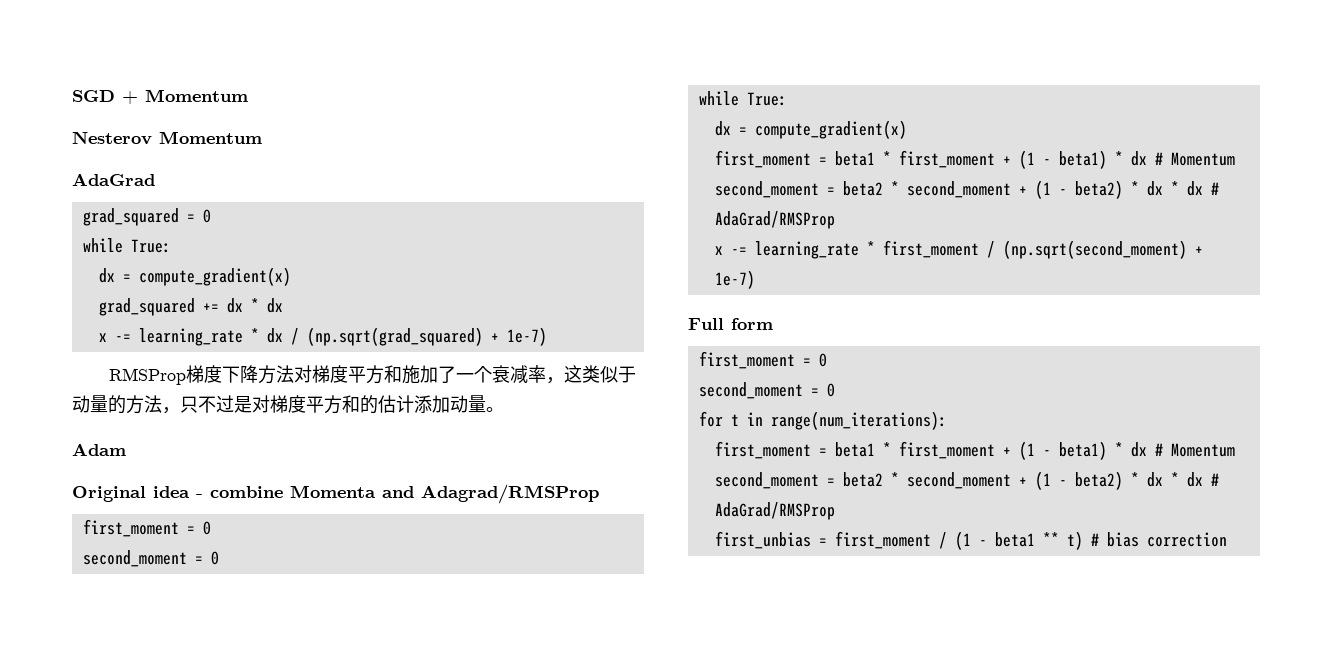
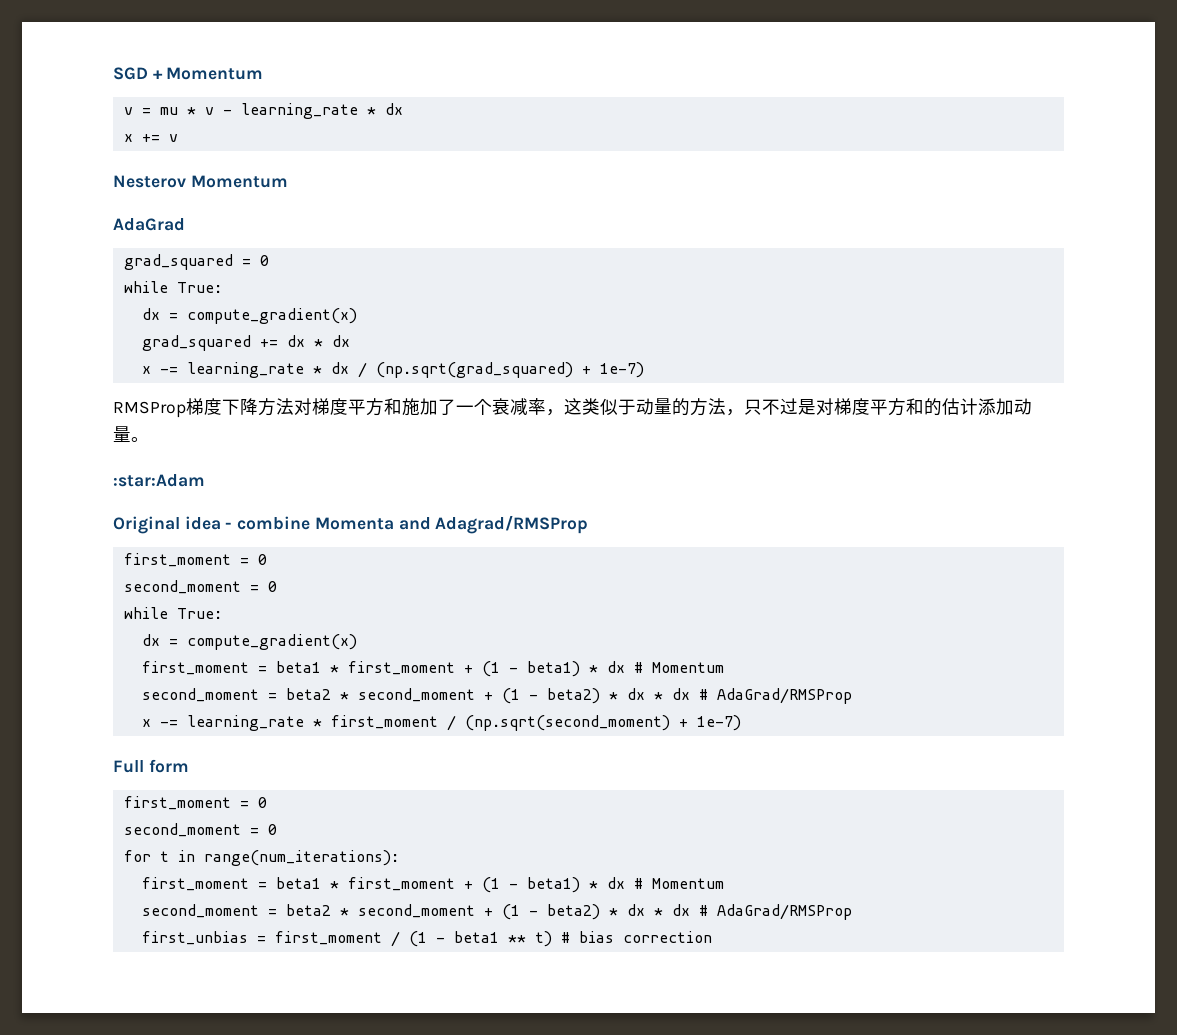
+ v = mu * v - learning_rate * dx
+ x += v
- Adam
+ :star:Adam

